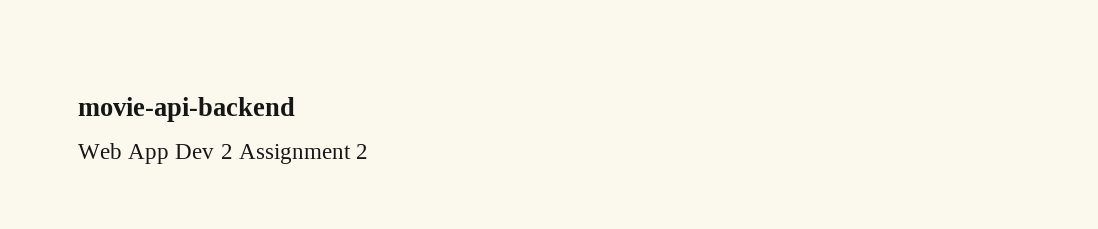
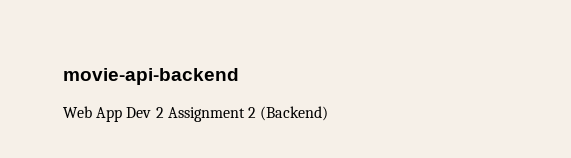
- Web App Dev 2 Assignment 2
+ Web App Dev 2 Assignment 2 (Backend)

